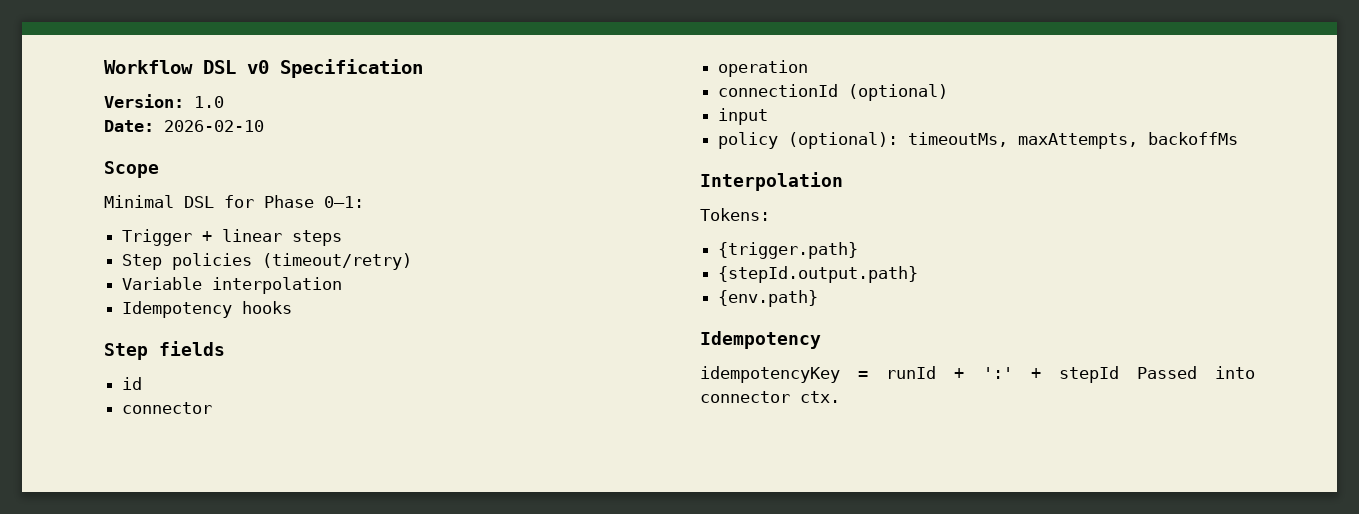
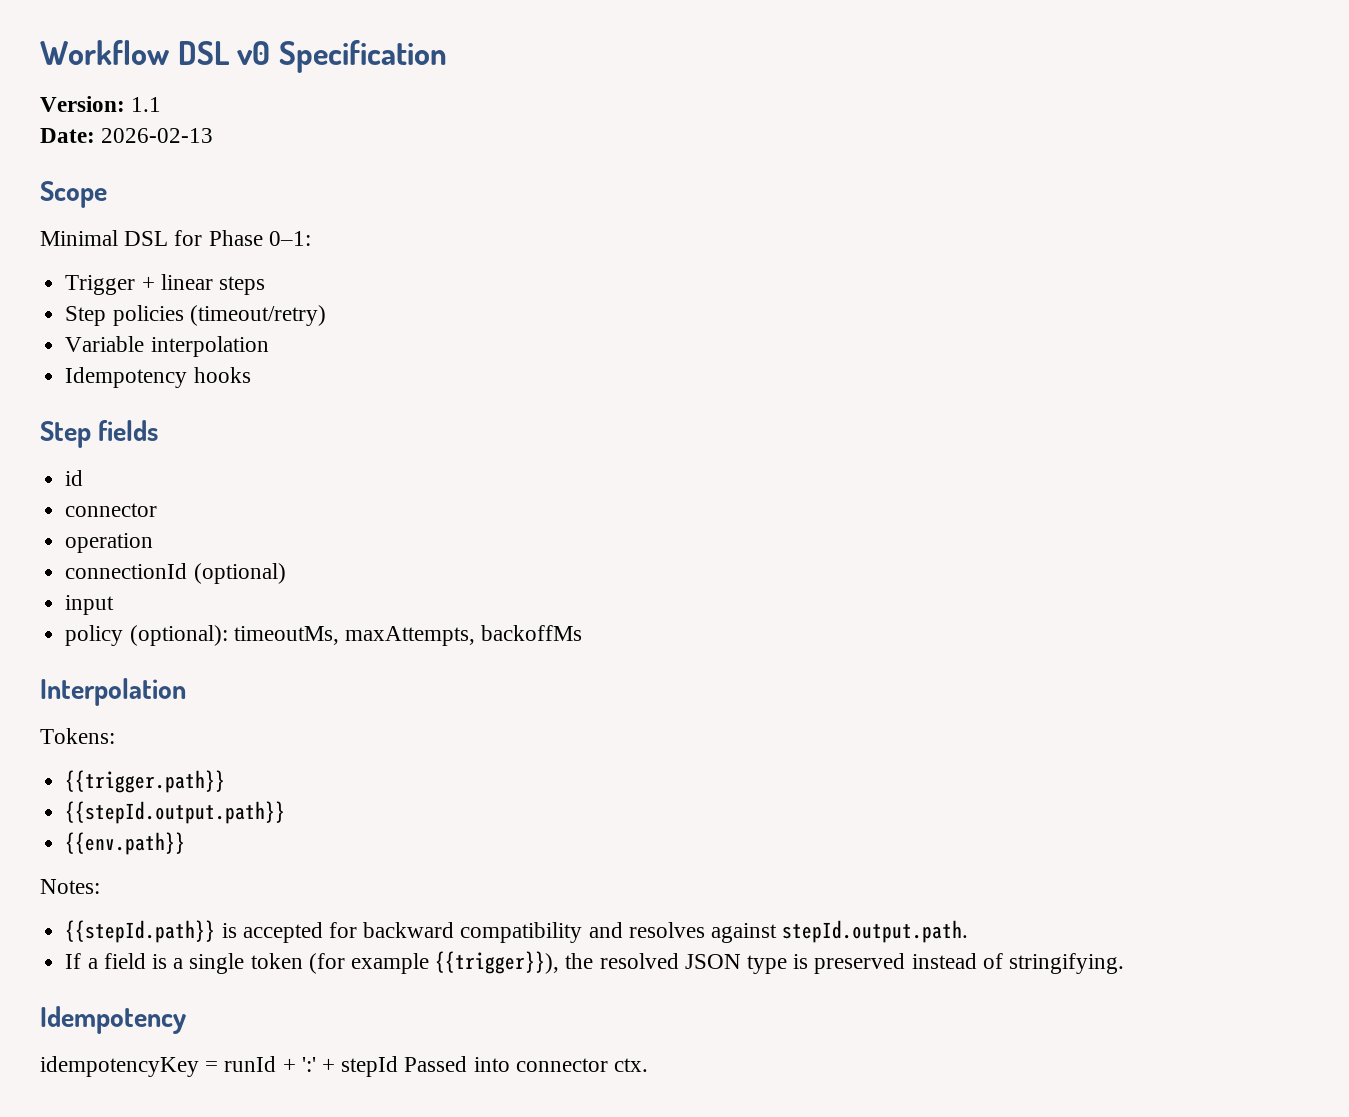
- Version: 1.0
+ Version: 1.1
- Date: 2026-02-10
+ Date: 2026-02-13
- {trigger.path}
- {stepId.output.path}
- {env.path}
+ {{trigger.path}}
+ {{stepId.output.path}}
+ {{env.path}}
+ Notes:
+ {{stepId.path}} is accepted for backward compatibility and resolves against stepId.output.path.
+ If a field is a single token (for example {{trigger}}), the resolved JSON type is preserved instead of stringifying.

